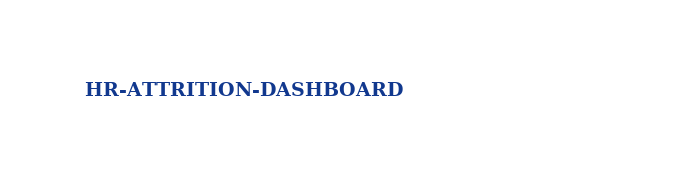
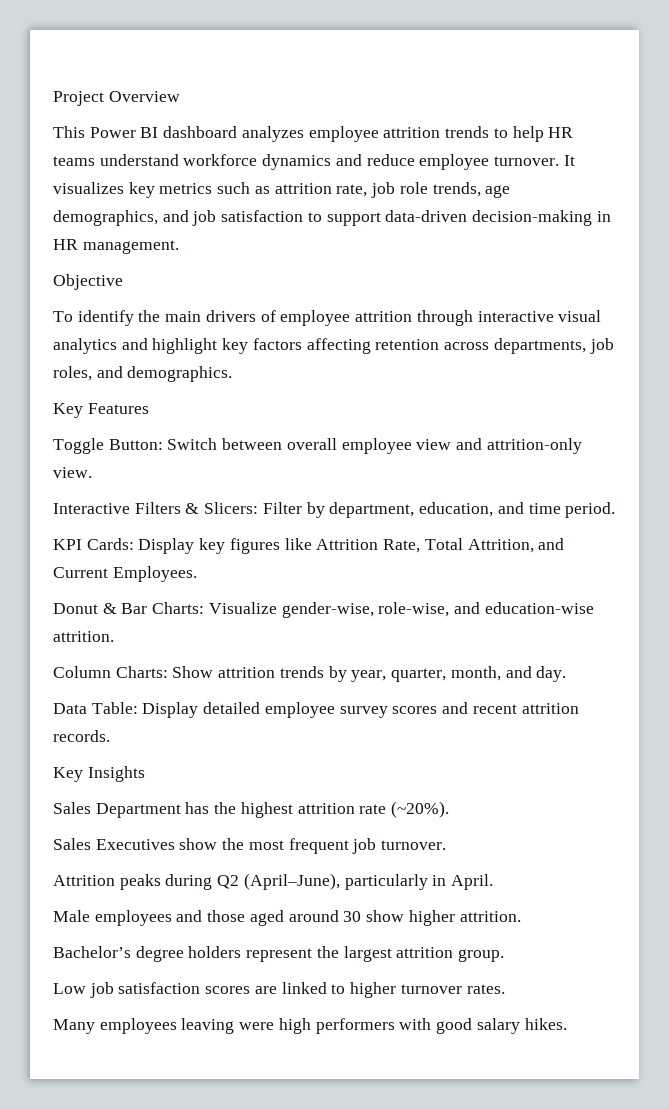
- HR-ATTRITION-DASHBOARD
+ Project Overview
+ This Power BI dashboard analyzes employee attrition trends to help HR teams understand workforce dynamics and reduce employee turnover. It visualizes key metrics such as attrition rate, job role trends, age demographics, and job satisfaction to support data-driven decision-making in HR management.
+ Objective
+ To identify the main drivers of employee attrition through interactive visual analytics and highlight key factors affecting retention across departments, job roles, and demographics.
+ Key Features
+ Toggle Button: Switch between overall employee view and attrition-only view.
+ Interactive Filters & Slicers: Filter by department, education, and time period.
+ KPI Cards: Display key figures like Attrition Rate, Total Attrition, and Current Employees.
+ Donut & Bar Charts: Visualize gender-wise, role-wise, and education-wise attrition.
+ Column Charts: Show attrition trends by year, quarter, month, and day.
+ Data Table: Display detailed employee survey scores and recent attrition records.
+ Key Insights
+ Sales Department has the highest attrition rate (~20%).
+ Sales Executives show the most frequent job turnover.
+ Attrition peaks during Q2 (April–June), particularly in April.
+ Male employees and those aged around 30 show higher attrition.
+ Bachelor’s degree holders represent the largest attrition group.
+ Low job satisfaction scores are linked to higher turnover rates.
+ Many employees leaving were high performers with good salary hikes.

